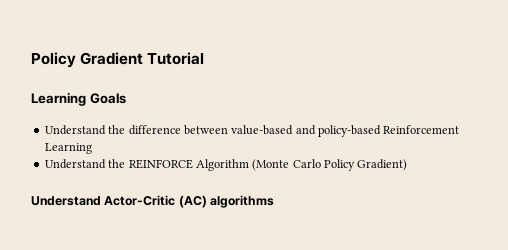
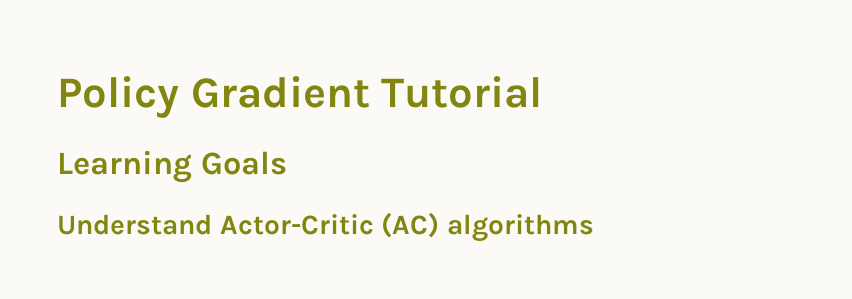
- Understand the difference between value-based and policy-based Reinforcement Learning
- Understand the REINFORCE Algorithm (Monte Carlo Policy Gradient)

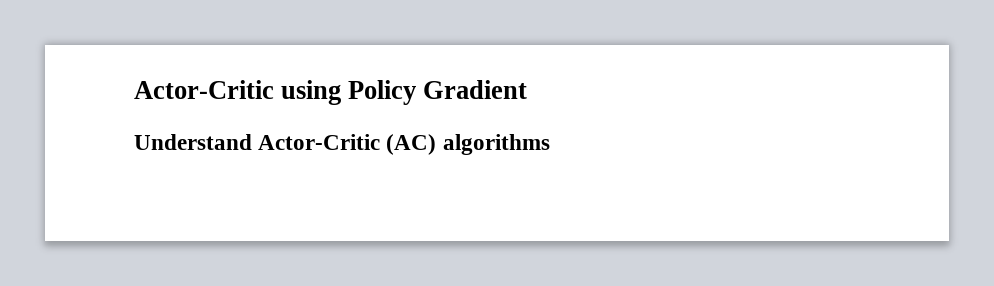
- Policy Gradient Tutorial
- Learning Goals
+ Actor-Critic using Policy Gradient

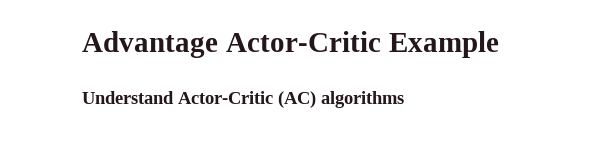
- Actor-Critic using Policy Gradient
+ Advantage Actor-Critic Example

